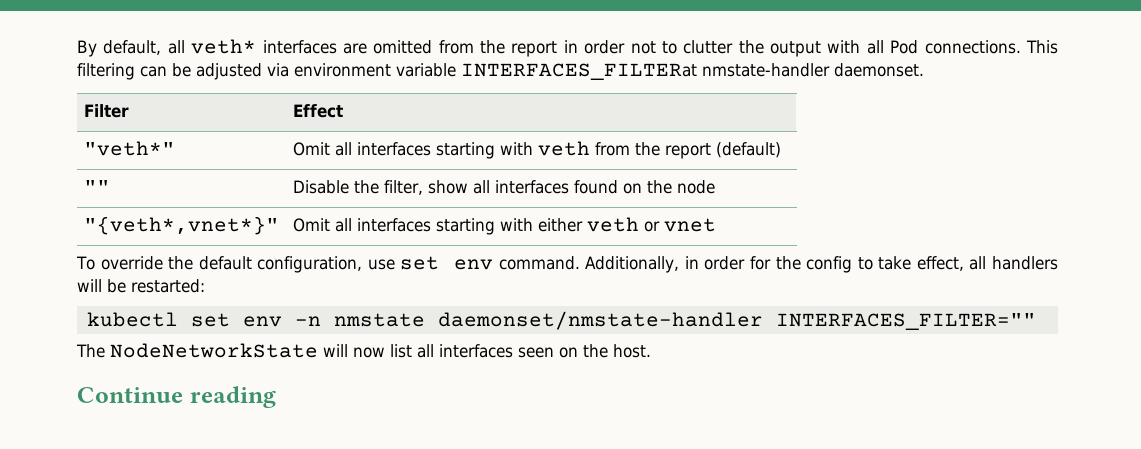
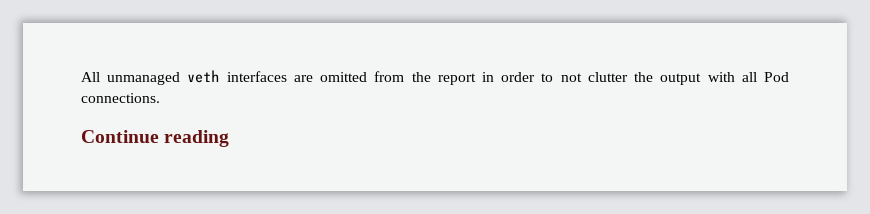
- By default, all veth* interfaces are omitted from the report in order not to clutter the output with all Pod connections. This filtering can be adjusted via environment variable INTERFACES_FILTERat nmstate-handler daemonset.
- Filter | Effect
- "veth*" | Omit all interfaces starting with veth from the report (default)
- "" | Disable the filter, show all interfaces found on the node
- "{veth*,vnet*}" | Omit all interfaces starting with either veth or vnet
- To override the default configuration, use set env command. Additionally, in order for the config to take effect, all handlers will be restarted:
- kubectl set env -n nmstate daemonset/nmstate-handler INTERFACES_FILTER=""
- The NodeNetworkState will now list all interfaces seen on the host.
+ All unmanaged veth interfaces are omitted from the report in order to not clutter the output with all Pod connections.

